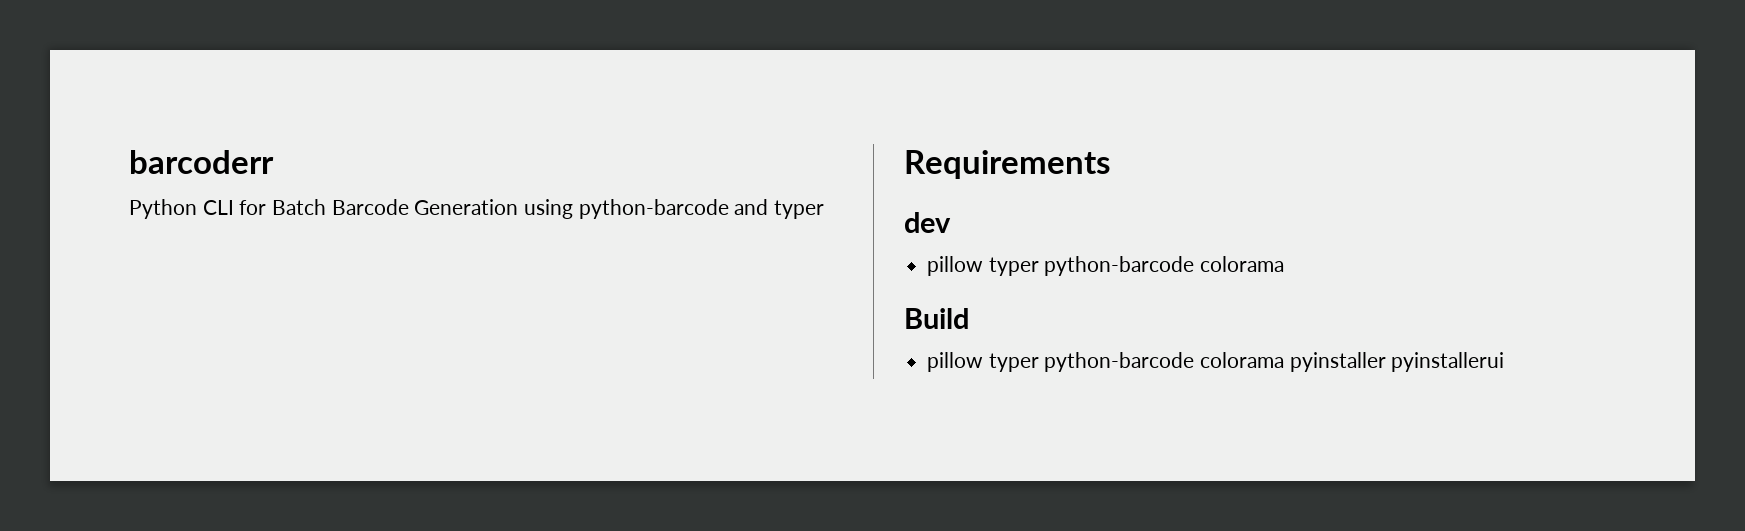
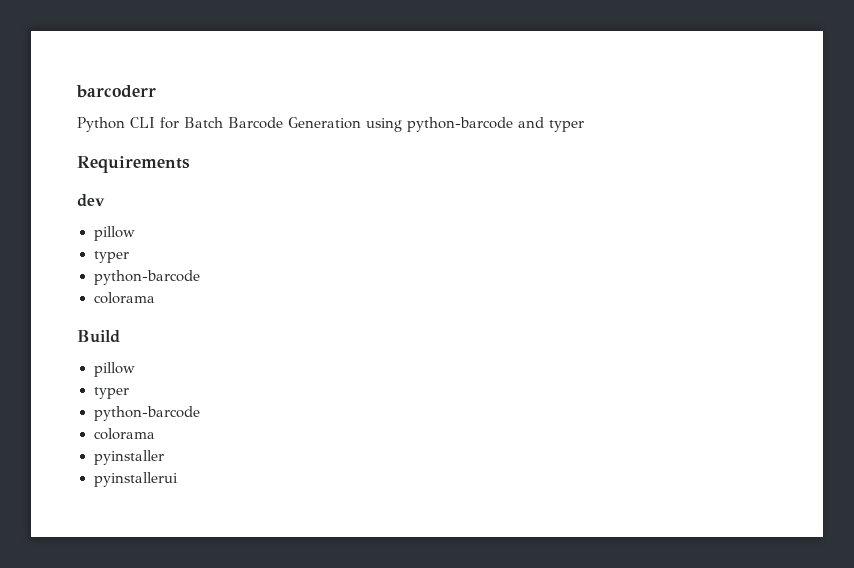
  dev
- pillow typer python-barcode colorama
+ pillow
+ typer
+ python-barcode
+ colorama
  Build
- pillow typer python-barcode colorama pyinstaller pyinstallerui
+ pillow
+ typer
+ python-barcode
+ colorama
+ pyinstaller
+ pyinstallerui

